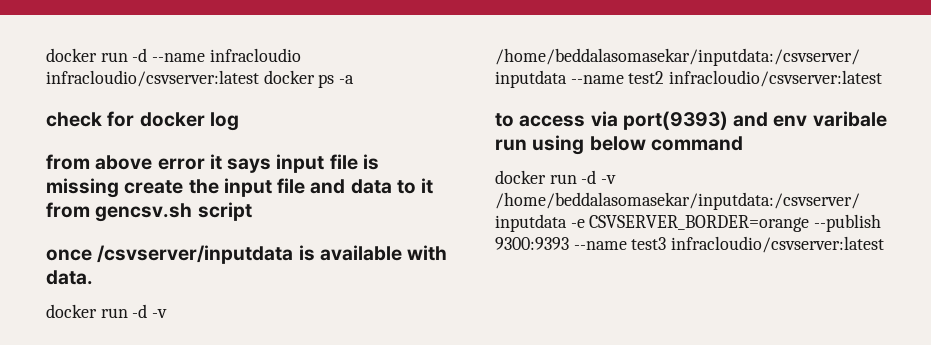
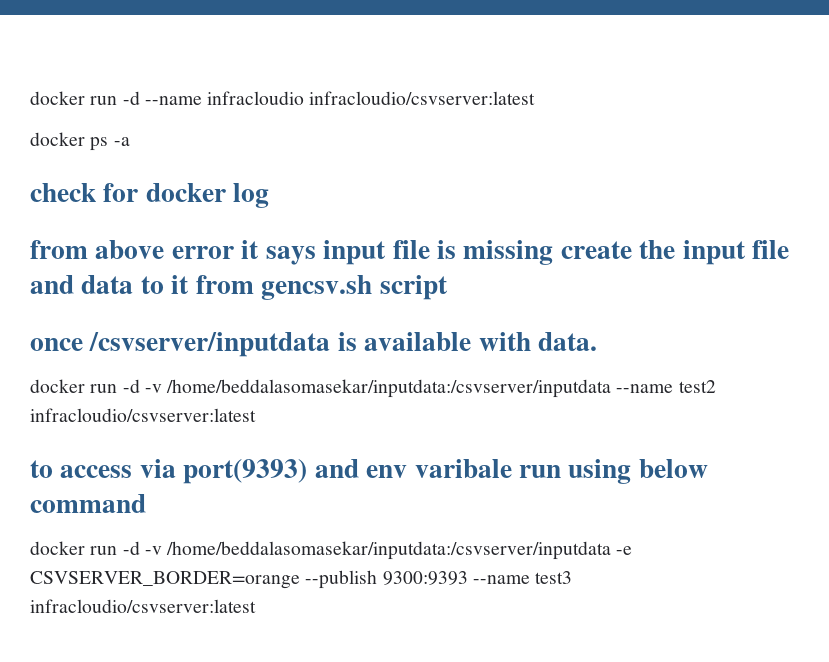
- docker run -d --name infracloudio infracloudio/csvserver:latest docker ps -a
+ docker run -d --name infracloudio infracloudio/csvserver:latest
+ docker ps -a

